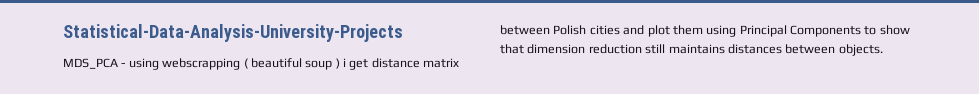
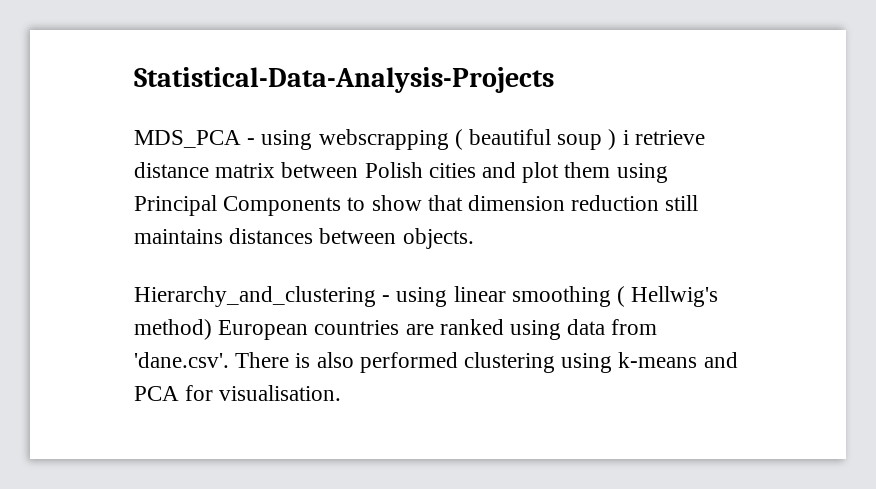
- Statistical-Data-Analysis-University-Projects
+ Statistical-Data-Analysis-Projects
- MDS_PCA - using webscrapping ( beautiful soup ) i get distance matrix between Polish cities and plot them using Principal Components to show that dimension reduction still maintains distances between objects.
+ MDS_PCA - using webscrapping ( beautiful soup ) i retrieve distance matrix between Polish cities and plot them using Principal Components to show that dimension reduction still maintains distances between objects.
+ Hierarchy_and_clustering - using linear smoothing ( Hellwig's method) European countries are ranked using data from 'dane.csv'. There is also performed clustering using k-means and PCA for visualisation.

